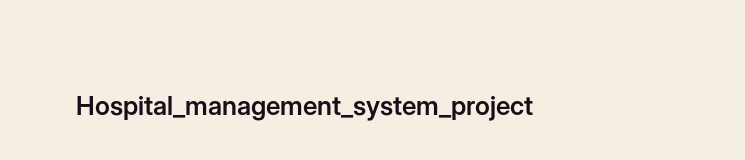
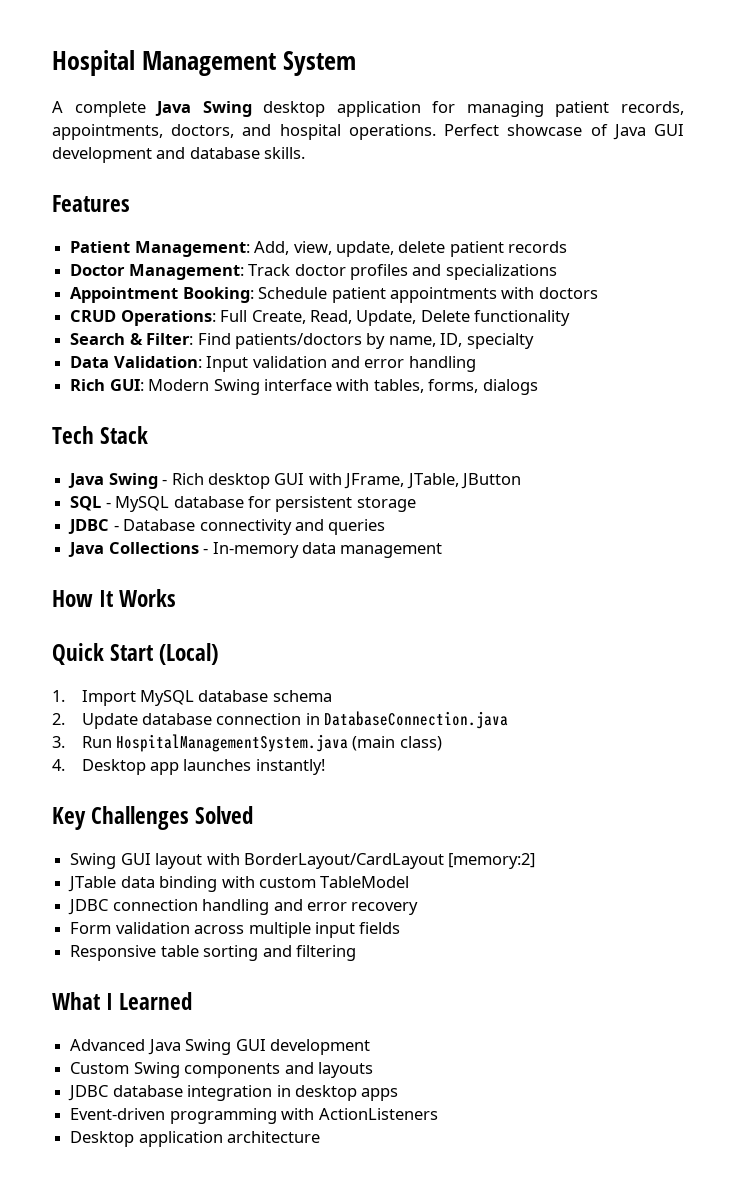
- Hospital_management_system_project
+ Hospital Management System
+ A complete Java Swing desktop application for managing patient records, appointments, doctors, and hospital operations. Perfect showcase of Java GUI development and database skills.
+ Features
+ Patient Management: Add, view, update, delete patient records
+ Doctor Management: Track doctor profiles and specializations
+ Appointment Booking: Schedule patient appointments with doctors
+ CRUD Operations: Full Create, Read, Update, Delete functionality
+ Search & Filter: Find patients/doctors by name, ID, specialty
+ Data Validation: Input validation and error handling
+ Rich GUI: Modern Swing interface with tables, forms, dialogs
+ Tech Stack
+ Java Swing - Rich desktop GUI with JFrame, JTable, JButton
+ SQL - MySQL database for persistent storage
+ JDBC - Database connectivity and queries
+ Java Collections - In-memory data management
+ How It Works
+ Quick Start (Local)
+ 1. Import MySQL database schema
+ 2. Update database connection in DatabaseConnection.java
+ 3. Run HospitalManagementSystem.java (main class)
+ 4. Desktop app launches instantly!
+ Key Challenges Solved
+ Swing GUI layout with BorderLayout/CardLayout [memory:2]
+ JTable data binding with custom TableModel
+ JDBC connection handling and error recovery
+ Form validation across multiple input fields
+ Responsive table sorting and filtering
+ What I Learned
+ Advanced Java Swing GUI development
+ Custom Swing components and layouts
+ JDBC database integration in desktop apps
+ Event-driven programming with ActionListeners
+ Desktop application architecture

